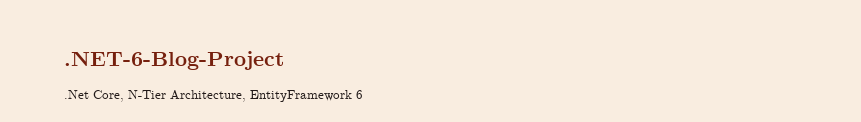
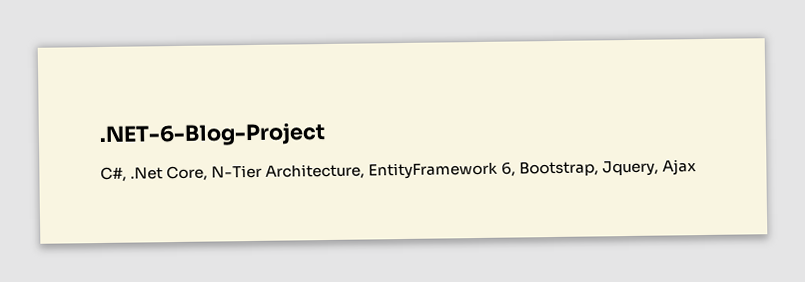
- .Net Core, N-Tier Architecture, EntityFramework 6
+ C#, .Net Core, N-Tier Architecture, EntityFramework 6, Bootstrap, Jquery, Ajax

